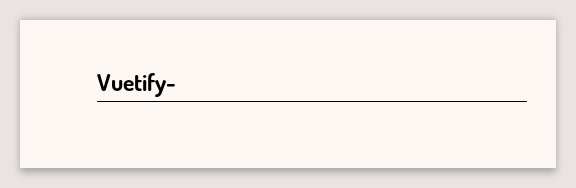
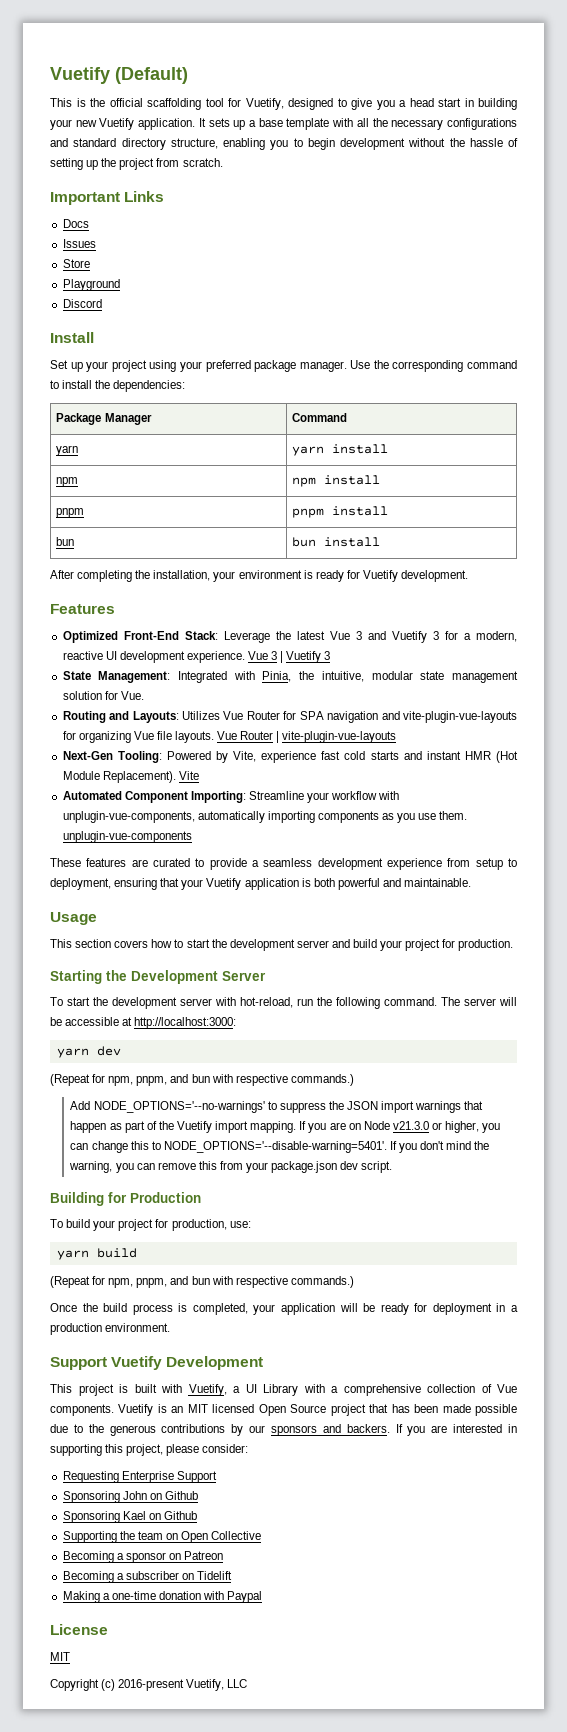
- Vuetify-
+ Vuetify (Default)
+ This is the official scaffolding tool for Vuetify, designed to give you a head start in building your new Vuetify application. It sets up a base template with all the necessary configurations and standard directory structure, enabling you to begin development without the hassle of setting up the project from scratch.
+ Important Links
+ Docs
+ Issues
+ Store
+ Playground
+ Discord
+ Install
+ Set up your project using your preferred package manager. Use the corresponding command to install the dependencies:
+ Package Manager | Command
+ yarn | yarn install
+ npm | npm install
+ pnpm | pnpm install
+ bun | bun install
+ After completing the installation, your environment is ready for Vuetify development.
+ Features
+ Optimized Front-End Stack: Leverage the latest Vue 3 and Vuetify 3 for a modern, reactive UI development experience. Vue 3 | Vuetify 3
+ State Management: Integrated with Pinia, the intuitive, modular state management solution for Vue.
+ Routing and Layouts: Utilizes Vue Router for SPA navigation and vite-plugin-vue-layouts for organizing Vue file layouts. Vue Router | vite-plugin-vue-layouts
+ Next-Gen Tooling: Powered by Vite, experience fast cold starts and instant HMR (Hot Module Replacement). Vite
+ Automated Component Importing: Streamline your workflow with unplugin-vue-components, automatically importing components as you use them. unplugin-vue-components
+ These features are curated to provide a seamless development experience from setup to deployment, ensuring that your Vuetify application is both powerful and maintainable.
+ Usage
+ This section covers how to start the development server and build your project for production.
+ Starting the Development Server
+ To start the development server with hot-reload, run the following command. The server will be accessible at http://localhost:3000:
+ yarn dev
+ (Repeat for npm, pnpm, and bun with respective commands.)
+ Add NODE_OPTIONS='--no-warnings' to suppress the JSON import warnings that happen as part of the Vuetify import mapping. If you are on Node v21.3.0 or higher, you can change this to NODE_OPTIONS='--disable-warning=5401'. If you don't mind the warning, you can remove this from your package.json dev script.
+ Building for Production
+ To build your project for production, use:
+ yarn build
+ (Repeat for npm, pnpm, and bun with respective commands.)
+ Once the build process is completed, your application will be ready for deployment in a production environment.
+ Support Vuetify Development
+ This project is built with Vuetify, a UI Library with a comprehensive collection of Vue components. Vuetify is an MIT licensed Open Source project that has been made possible due to the generous contributions by our sponsors and backers. If you are interested in supporting this project, please consider:
+ Requesting Enterprise Support
+ Sponsoring John on Github
+ Sponsoring Kael on Github
+ Supporting the team on Open Collective
+ Becoming a sponsor on Patreon
+ Becoming a subscriber on Tidelift
+ Making a one-time donation with Paypal
+ License
+ MIT
+ Copyright (c) 2016-present Vuetify, LLC

